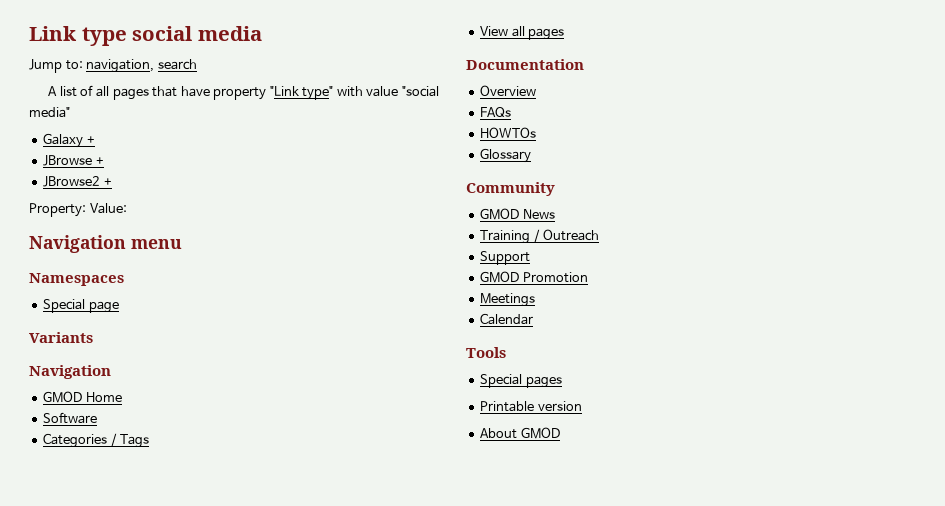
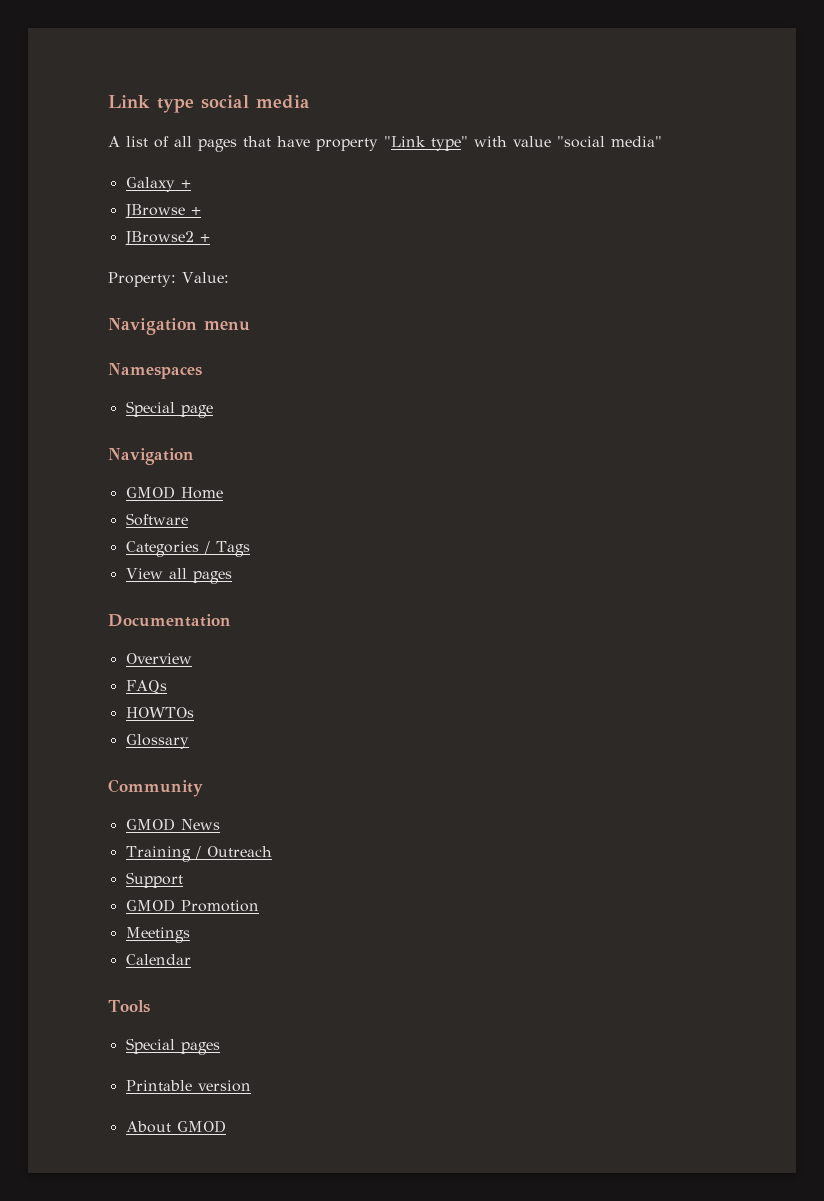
- Jump to: navigation, search
- Variants

